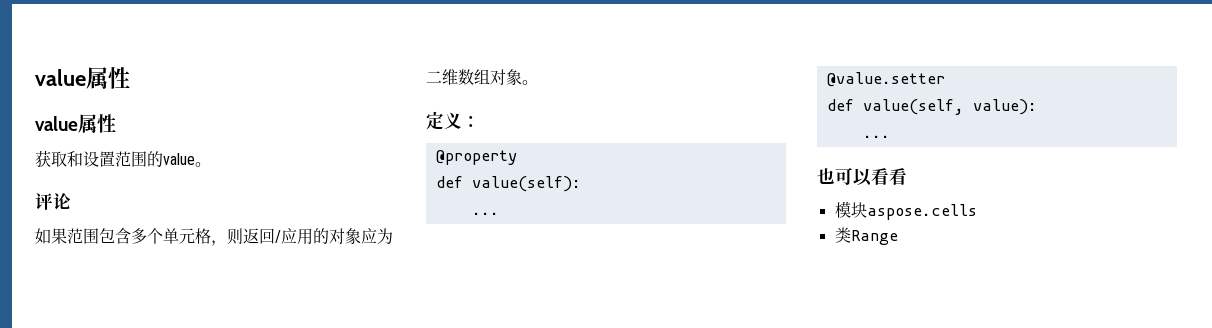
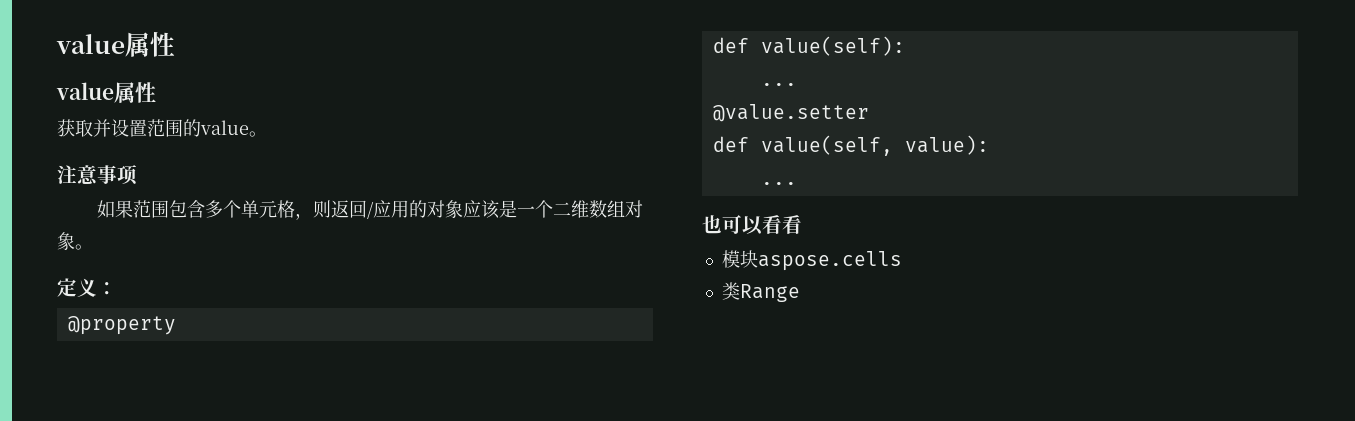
- 获取和设置范围的value。
+ 获取并设置范围的value。
- 评论
+ 注意事项
- 如果范围包含多个单元格，则返回/应用的对象应为二维数组对象。
+ 如果范围包含多个单元格，则返回/应用的对象应该是一个二维数组对象。

